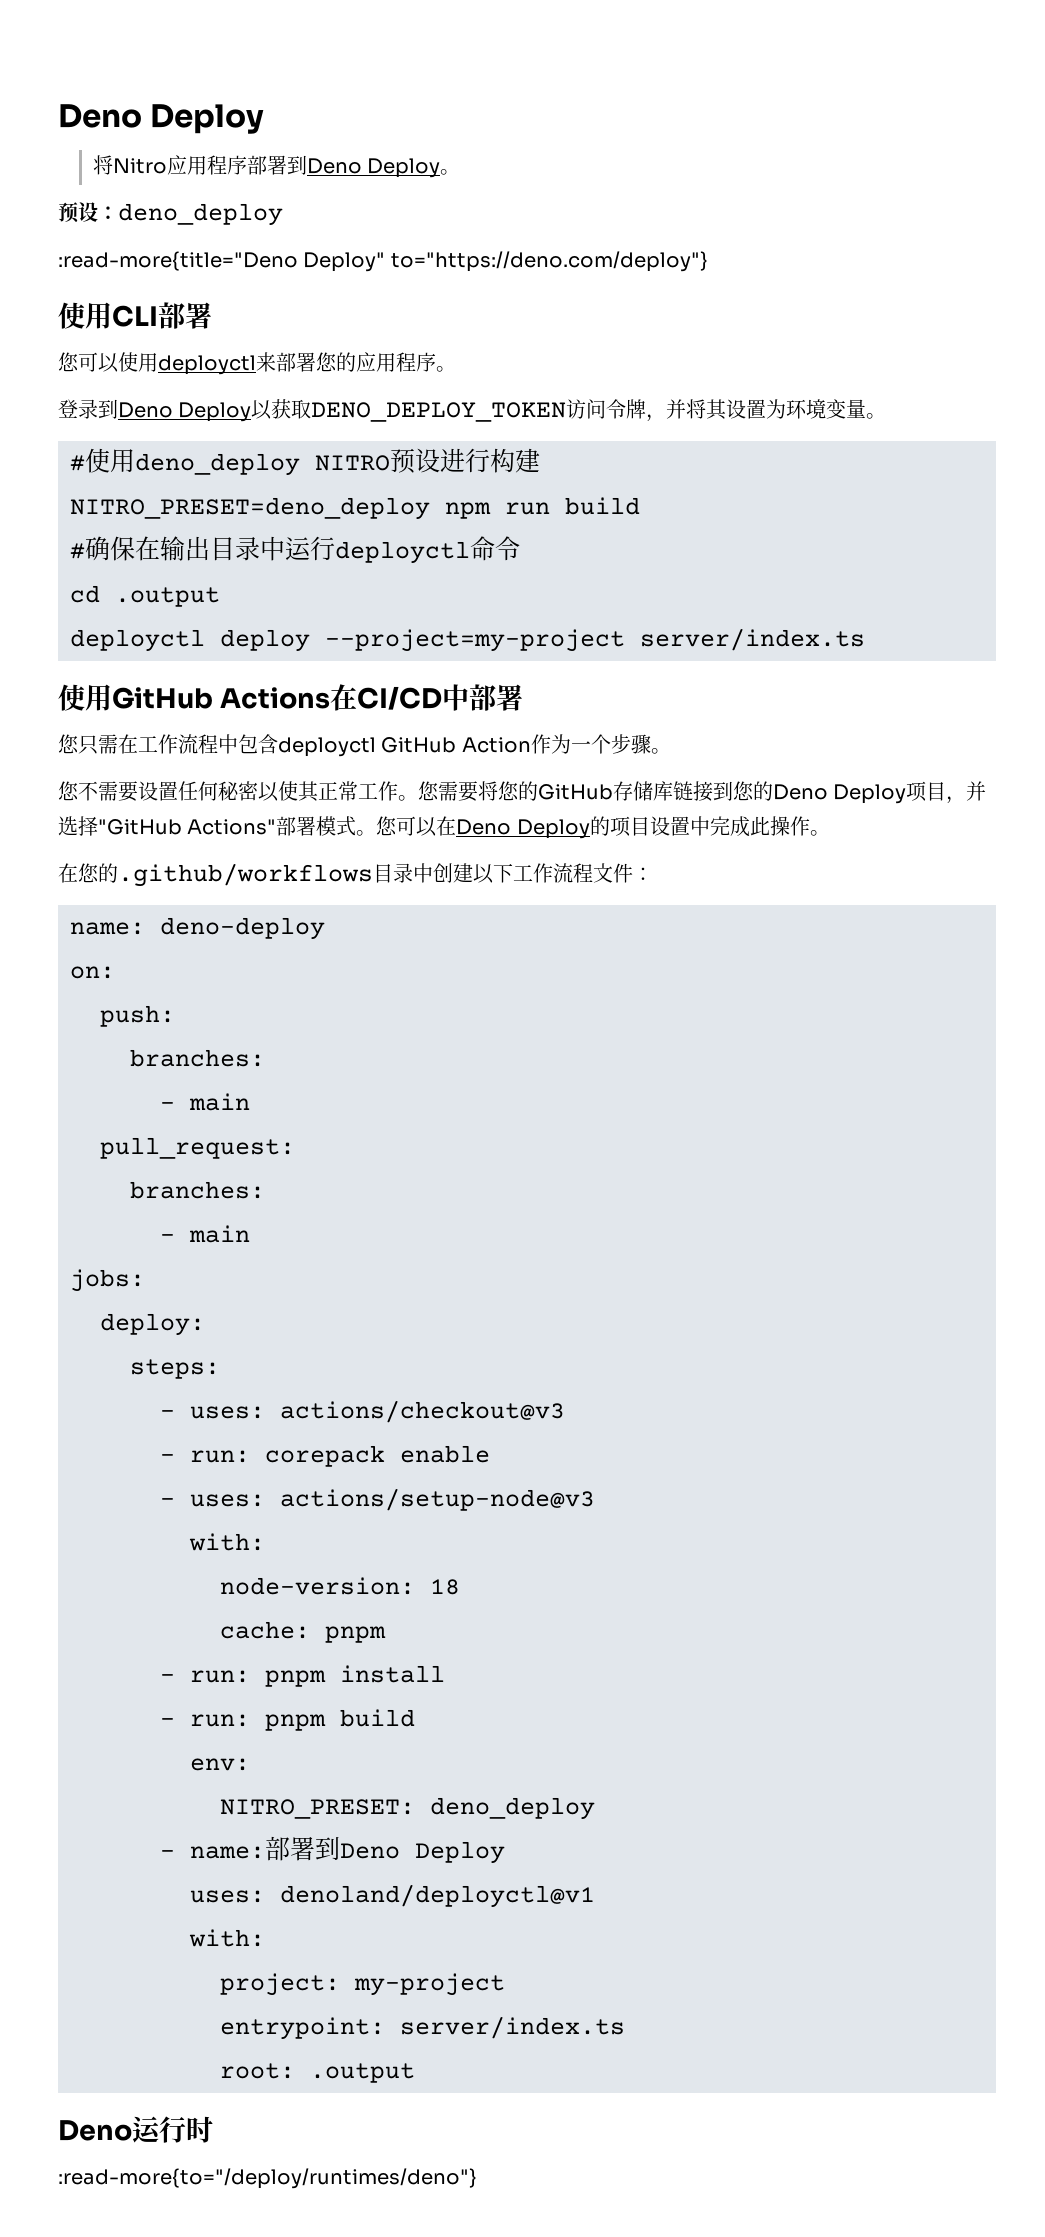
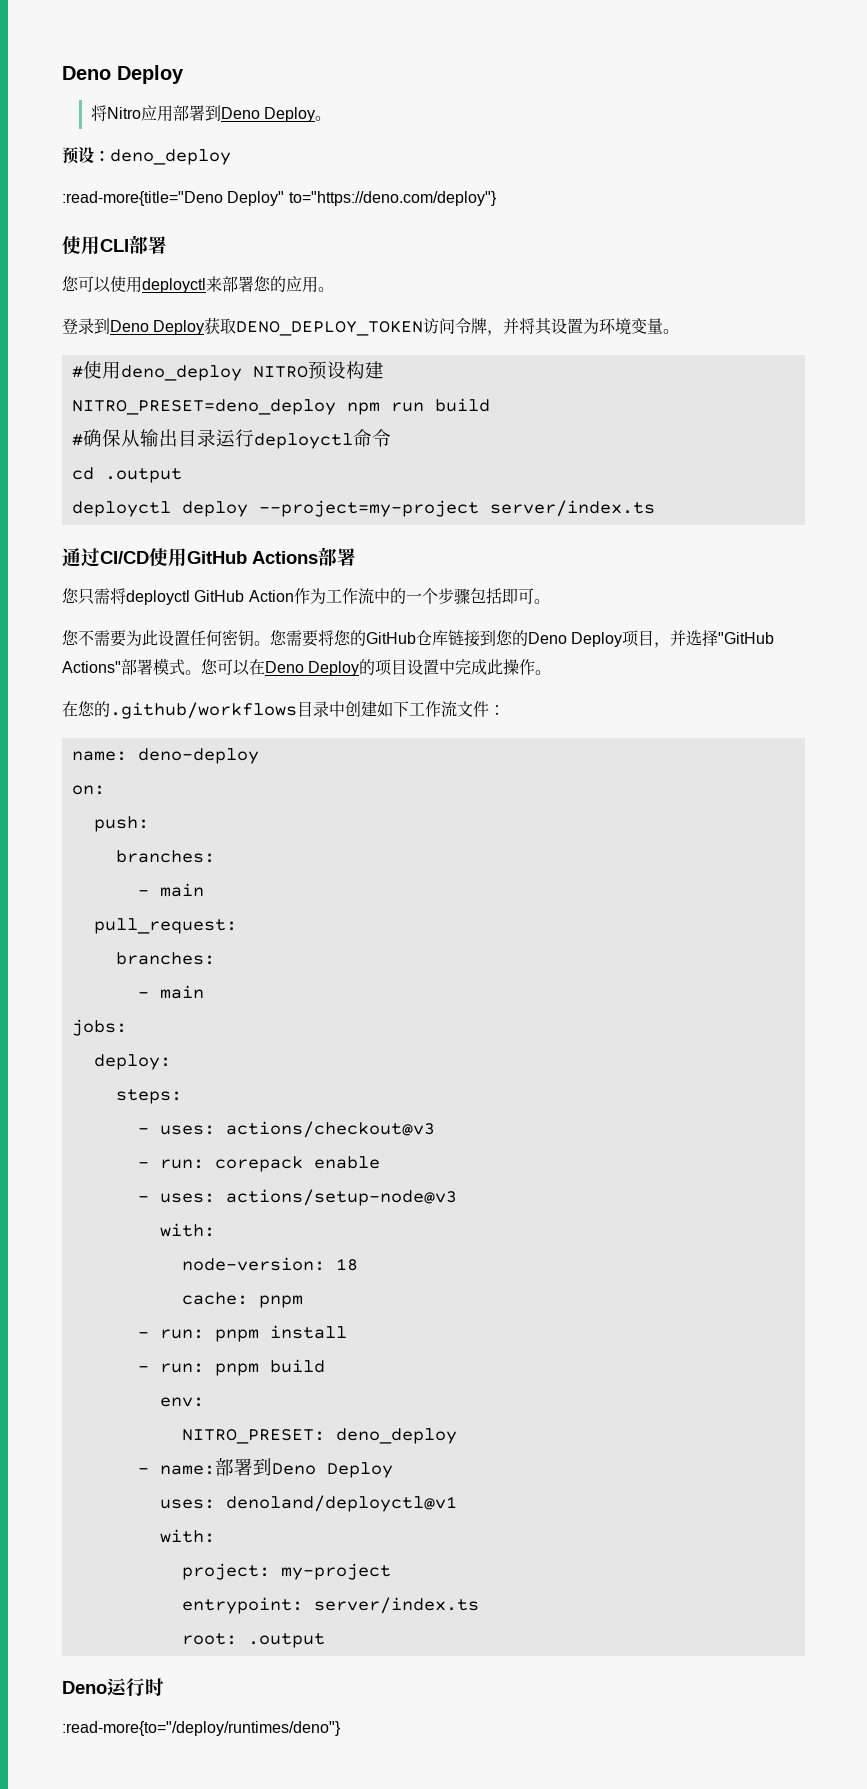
- 将Nitro应用程序部署到Deno Deploy。
+ 将Nitro应用部署到Deno Deploy。
- 您可以使用deployctl来部署您的应用程序。
+ 您可以使用deployctl来部署您的应用。
- 登录到Deno Deploy以获取DENO_DEPLOY_TOKEN访问令牌，并将其设置为环境变量。
+ 登录到Deno Deploy获取DENO_DEPLOY_TOKEN访问令牌，并将其设置为环境变量。
- #使用deno_deploy NITRO预设进行构建
+ #使用deno_deploy NITRO预设构建
- #确保在输出目录中运行deployctl命令
+ #确保从输出目录运行deployctl命令
- 使用GitHub Actions在CI/CD中部署
+ 通过CI/CD使用GitHub Actions部署
- 您只需在工作流程中包含deployctl GitHub Action作为一个步骤。
+ 您只需将deployctl GitHub Action作为工作流中的一个步骤包括即可。
- 您不需要设置任何秘密以使其正常工作。
+ 您不需要为此设置任何密钥。
- 您需要将您的GitHub存储库链接到您的Deno Deploy项目，并选择"GitHub Actions"部署模式。
+ 您需要将您的GitHub仓库链接到您的Deno Deploy项目，并选择"GitHub Actions"部署模式。
- 在您的.github/workflows目录中创建以下工作流程文件：
+ 在您的.github/workflows目录中创建如下工作流文件：

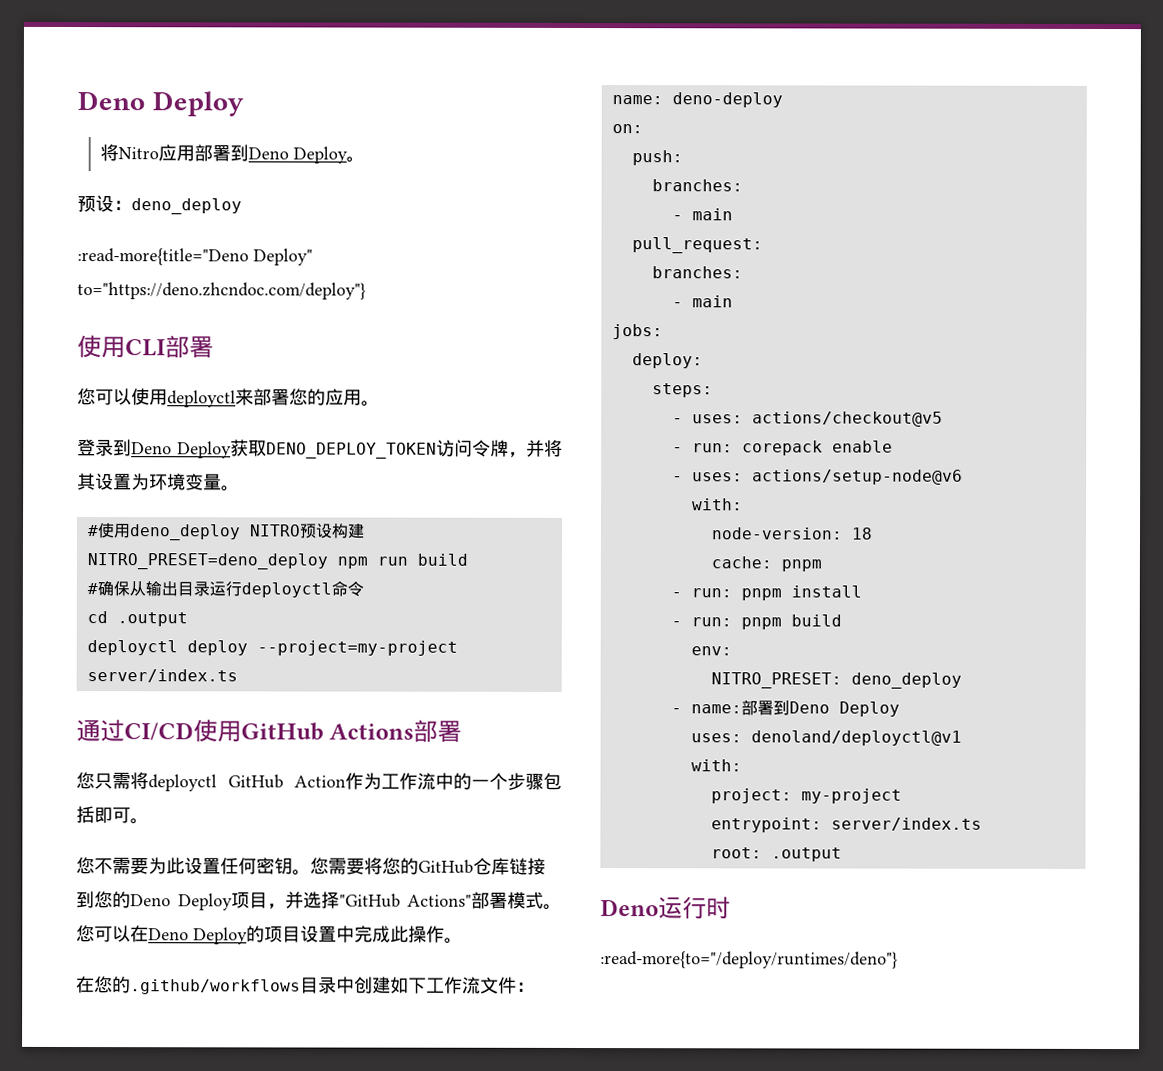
- :read-more{title="Deno Deploy" to="https://deno.com/deploy"}
+ :read-more{title="Deno Deploy" to="https://deno.zhcndoc.com/deploy"}
- - uses: actions/checkout@v3
+ - uses: actions/checkout@v5
- - uses: actions/setup-node@v3
+ - uses: actions/setup-node@v6

